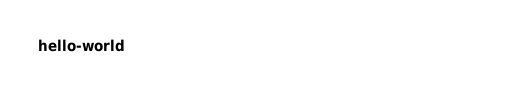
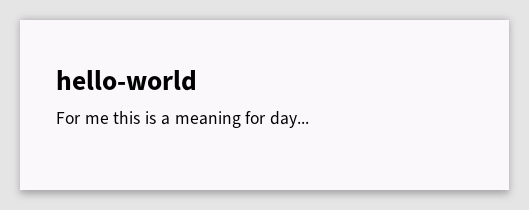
+ For me this is a meaning for day...

